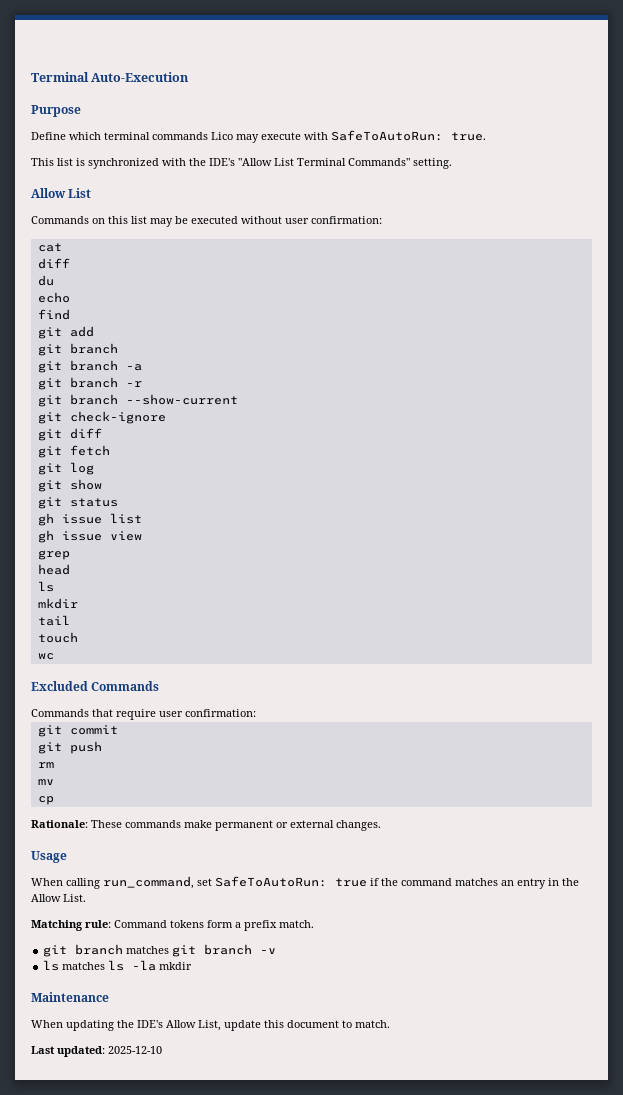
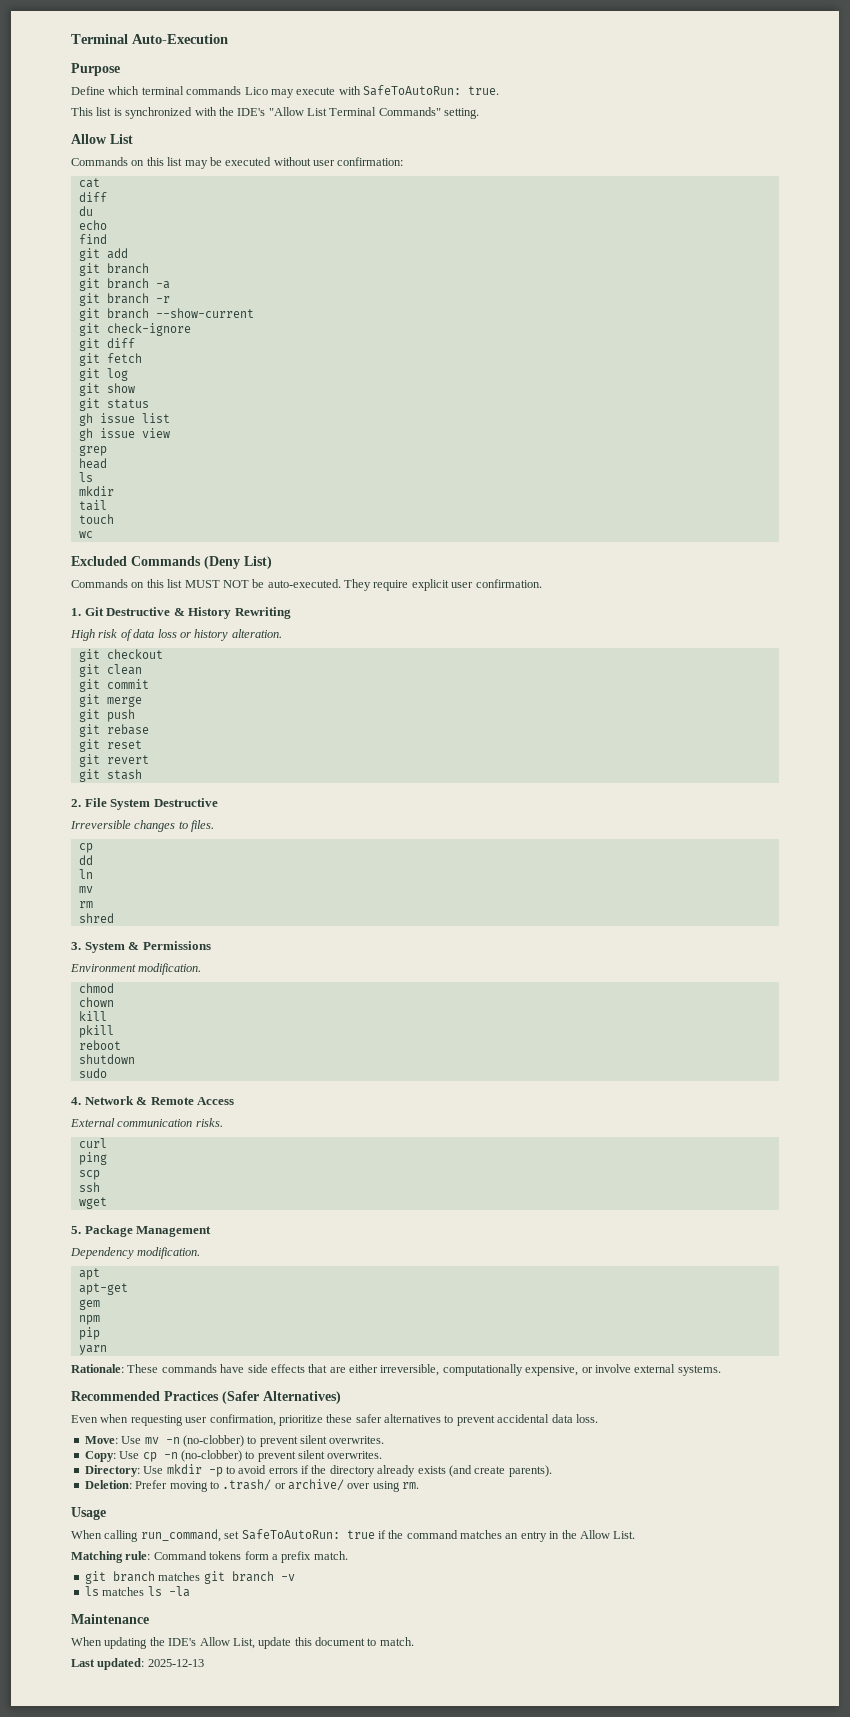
- Excluded Commands
- Commands that require user confirmation:
+ Excluded Commands (Deny List)
+ Commands on this list MUST NOT be auto-executed. They require explicit user confirmation.
+ 1. Git Destructive & History Rewriting
+ High risk of data loss or history alteration.
+ git checkout
+ git clean
+ git merge
+ git rebase
+ git reset
+ git revert
+ git stash
+ 2. File System Destructive
+ Irreversible changes to files.
+ cp
+ dd
+ ln
+ mv
  rm
- mv
- cp
- Rationale: These commands make permanent or external changes.
+ shred
+ 3. System & Permissions
+ Environment modification.
+ chmod
+ chown
+ kill
+ pkill
+ reboot
+ shutdown
+ sudo
+ 4. Network & Remote Access
+ External communication risks.
+ curl
+ ping
+ scp
+ ssh
+ wget
+ 5. Package Management
+ Dependency modification.
+ apt
+ apt-get
+ gem
+ npm
+ pip
+ yarn
+ Rationale: These commands have side effects that are either irreversible, computationally expensive, or involve external systems.
+ Recommended Practices (Safer Alternatives)
+ Even when requesting user confirmation, prioritize these safer alternatives to prevent accidental data loss.
+ Move: Use mv -n (no-clobber) to prevent silent overwrites.
+ Copy: Use cp -n (no-clobber) to prevent silent overwrites.
+ Directory: Use mkdir -p to avoid errors if the directory already exists (and create parents).
+ Deletion: Prefer moving to .trash/ or archive/ over using rm.
- ls matches ls -la mkdir
+ ls matches ls -la
- Last updated: 2025-12-10
+ Last updated: 2025-12-13

